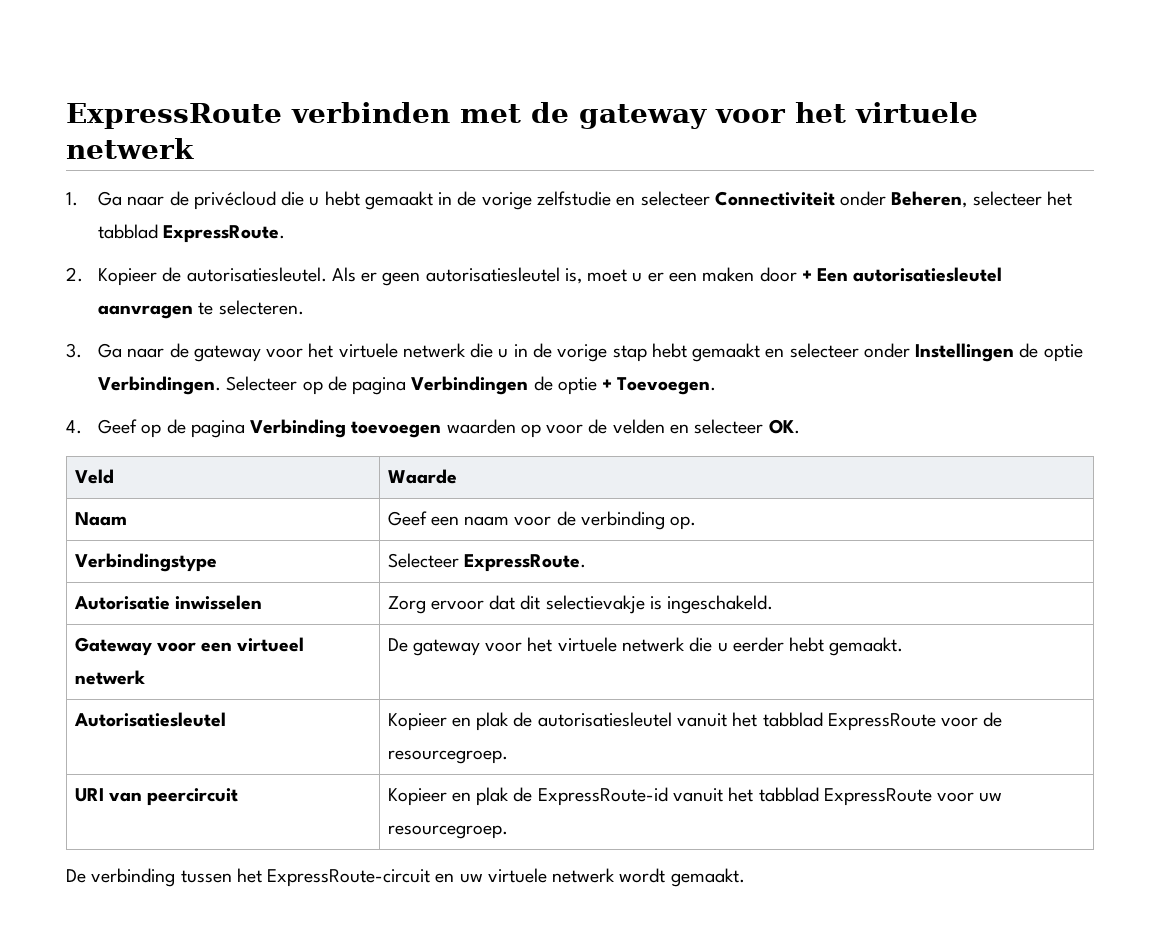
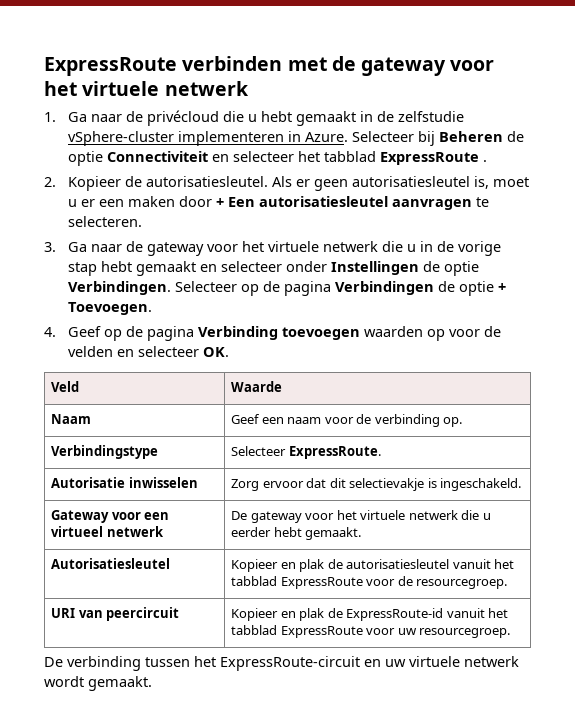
- 1. Ga naar de privécloud die u hebt gemaakt in de vorige zelfstudie en selecteer Connectiviteit onder Beheren, selecteer het tabblad ExpressRoute.
+ 1. Ga naar de privécloud die u hebt gemaakt in de zelfstudie vSphere-cluster implementeren in Azure. Selecteer bij Beheren de optie Connectiviteit en selecteer het tabblad ExpressRoute .

